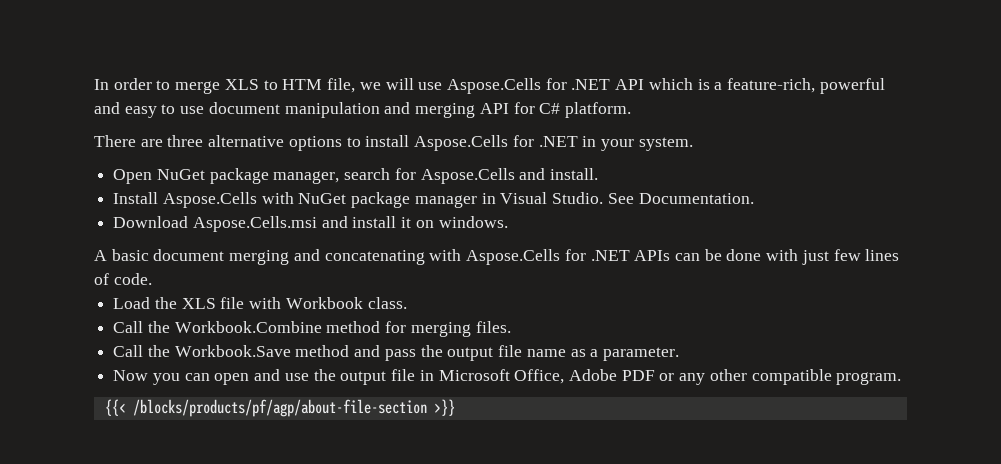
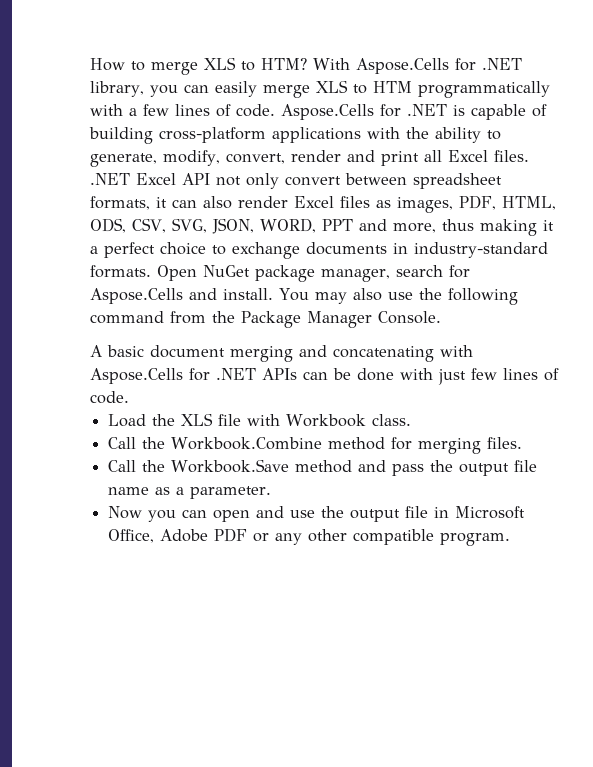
- In order to merge XLS to HTM file, we will use Aspose.Cells for .NET API which is a feature-rich, powerful and easy to use document manipulation and merging API for C# platform.
- There are three alternative options to install Aspose.Cells for .NET in your system.
- Open NuGet package manager, search for Aspose.Cells and install.
- Install Aspose.Cells with NuGet package manager in Visual Studio. See Documentation.
- Download Aspose.Cells.msi and install it on windows.
+ How to merge XLS to HTM? With Aspose.Cells for .NET library, you can easily merge XLS to HTM programmatically with a few lines of code. Aspose.Cells for .NET is capable of building cross-platform applications with the ability to generate, modify, convert, render and print all Excel files. .NET Excel API not only convert between spreadsheet formats, it can also render Excel files as images, PDF, HTML, ODS, CSV, SVG, JSON, WORD, PPT and more, thus making it a perfect choice to exchange documents in industry-standard formats. Open NuGet package manager, search for Aspose.Cells and install. You may also use the following command from the Package Manager Console.
- {{< /blocks/products/pf/agp/about-file-section >}}

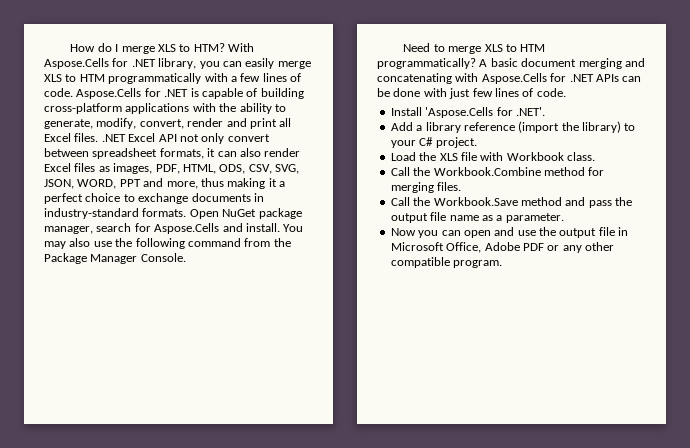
- How to merge XLS to HTM?
+ How do I merge XLS to HTM?
+ Need to merge XLS to HTM programmatically?
+ Install 'Aspose.Cells for .NET'.
+ Add a library reference (import the library) to your C# project.

